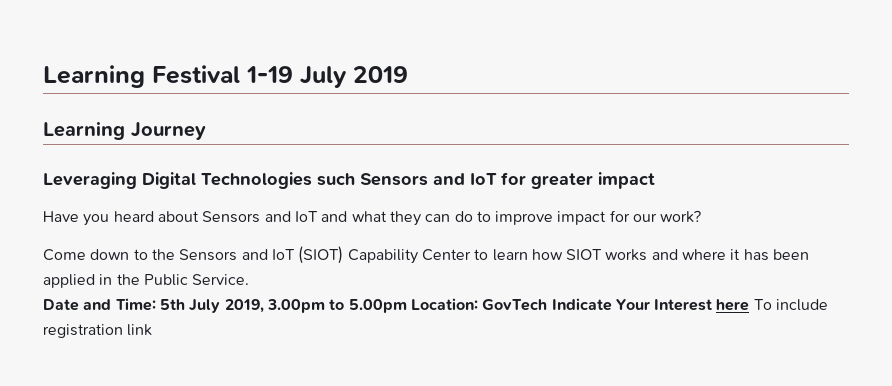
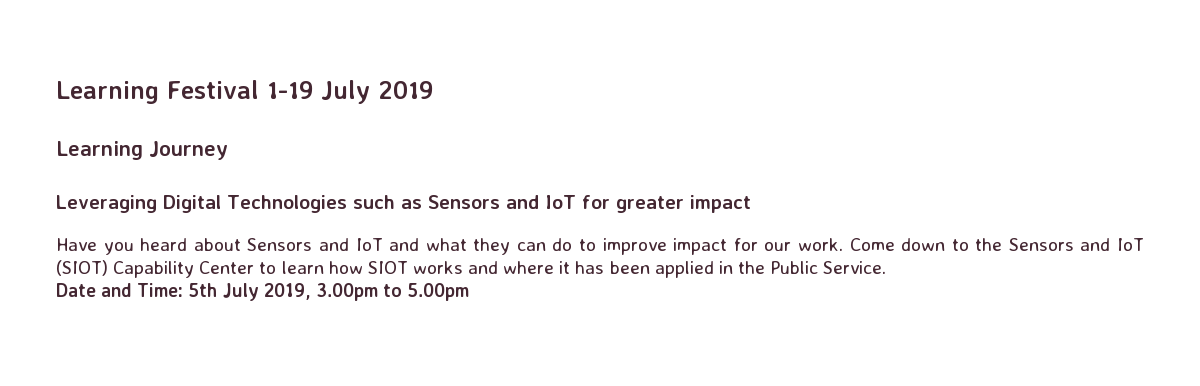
- Leveraging Digital Technologies such Sensors and IoT for greater impact
+ Leveraging Digital Technologies such as Sensors and IoT for greater impact
- Have you heard about Sensors and IoT and what they can do to improve impact for our work?
- Come down to the Sensors and IoT (SIOT) Capability Center to learn how SIOT works and where it has been applied in the Public Service.
+ Have you heard about Sensors and IoT and what they can do to improve impact for our work. Come down to the Sensors and IoT (SIOT) Capability Center to learn how SIOT works and where it has been applied in the Public Service.
- Date and Time: 5th July 2019, 3.00pm to 5.00pm Location: GovTech Indicate Your Interest here To include registration link
+ Date and Time: 5th July 2019, 3.00pm to 5.00pm

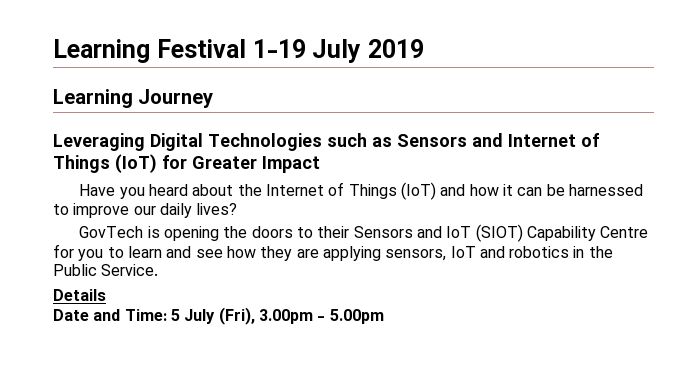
- Leveraging Digital Technologies such as Sensors and IoT for greater impact
- Have you heard about Sensors and IoT and what they can do to improve impact for our work. Come down to the Sensors and IoT (SIOT) Capability Center to learn how SIOT works and where it has been applied in the Public Service.
+ Leveraging Digital Technologies such as Sensors and Internet of Things (IoT) for Greater Impact
+ Have you heard about the Internet of Things (IoT) and how it can be harnessed to improve our daily lives?
+ GovTech is opening the doors to their Sensors and IoT (SIOT) Capability Centre for you to learn and see how they are applying sensors, IoT and robotics in the Public Service.
+ Details
- Date and Time: 5th July 2019, 3.00pm to 5.00pm
+ Date and Time: 5 July (Fri), 3.00pm - 5.00pm

